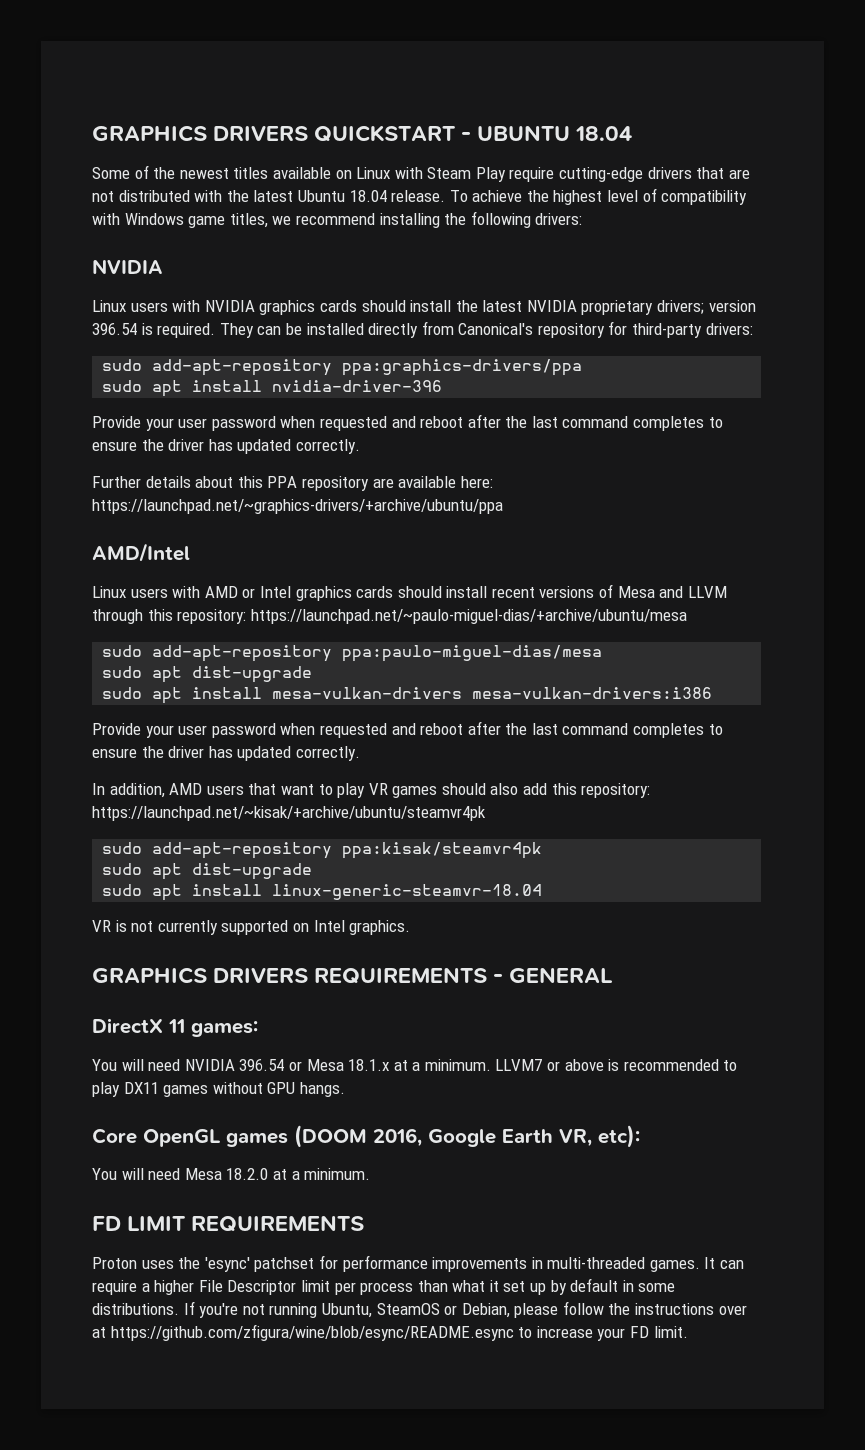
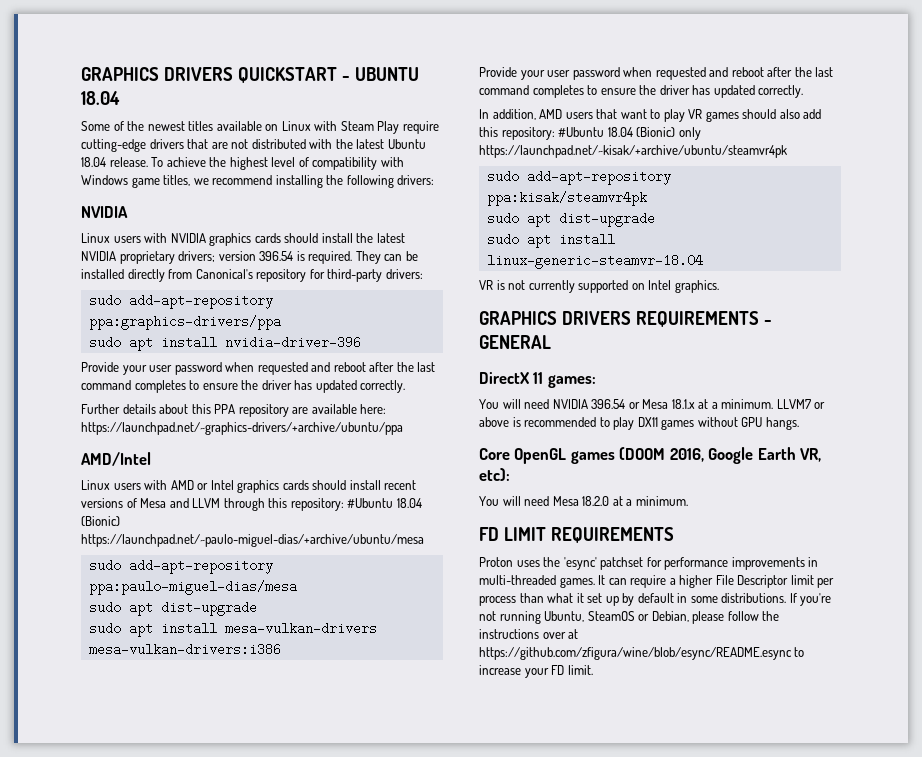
- Linux users with AMD or Intel graphics cards should install recent versions of Mesa and LLVM through this repository: https://launchpad.net/~paulo-miguel-dias/+archive/ubuntu/mesa
+ Linux users with AMD or Intel graphics cards should install recent versions of Mesa and LLVM through this repository: #Ubuntu 18.04 (Bionic) https://launchpad.net/~paulo-miguel-dias/+archive/ubuntu/mesa
- In addition, AMD users that want to play VR games should also add this repository: https://launchpad.net/~kisak/+archive/ubuntu/steamvr4pk
+ In addition, AMD users that want to play VR games should also add this repository: #Ubuntu 18.04 (Bionic) only https://launchpad.net/~kisak/+archive/ubuntu/steamvr4pk

